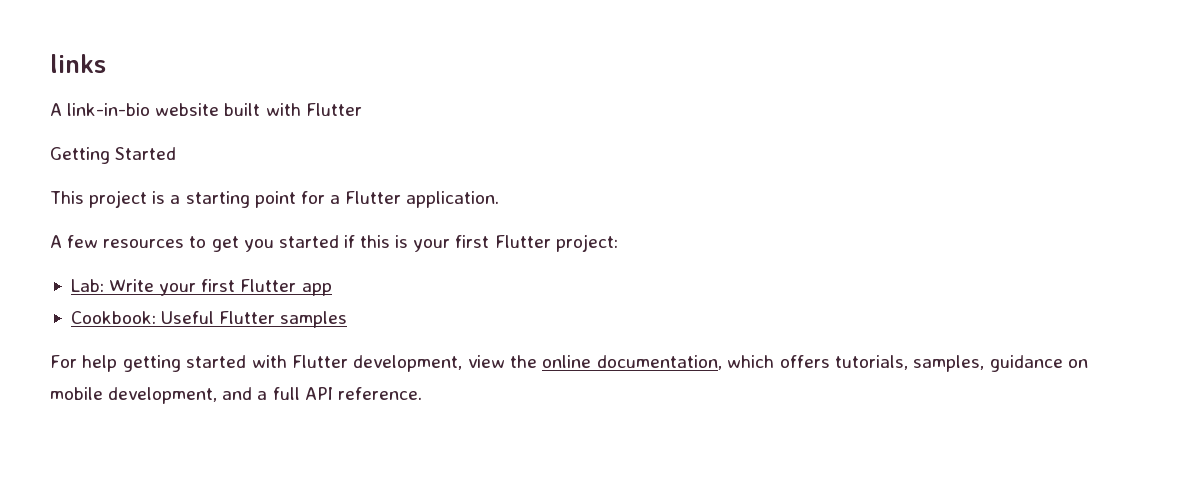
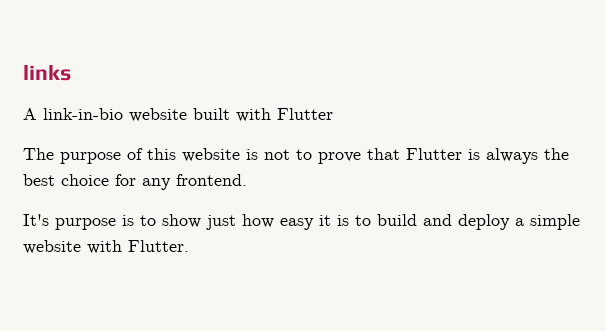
- Getting Started
- This project is a starting point for a Flutter application.
- A few resources to get you started if this is your first Flutter project:
- Lab: Write your first Flutter app
- Cookbook: Useful Flutter samples
- For help getting started with Flutter development, view the online documentation, which offers tutorials, samples, guidance on mobile development, and a full API reference.
+ The purpose of this website is not to prove that Flutter is always the best choice for any frontend.
+ It's purpose is to show just how easy it is to build and deploy a simple website with Flutter.

